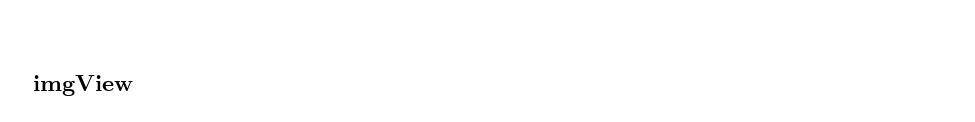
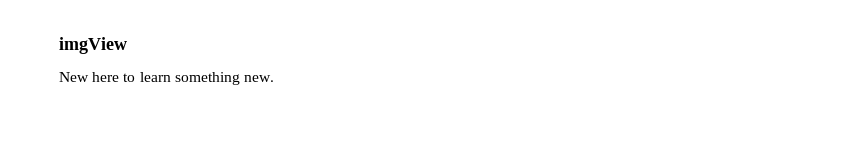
+ New here to learn something new.

